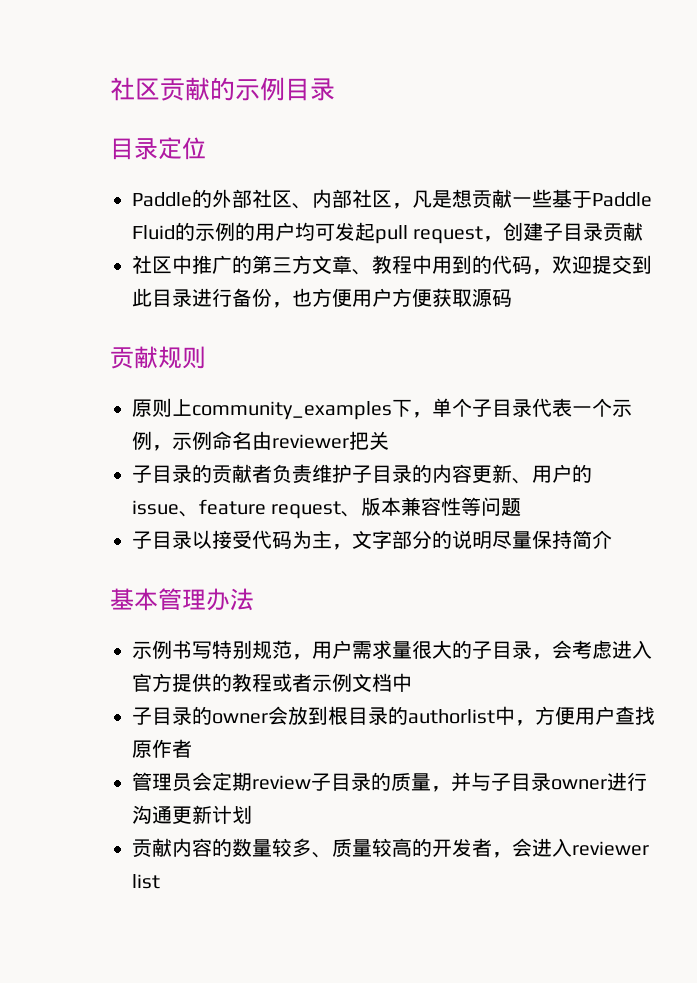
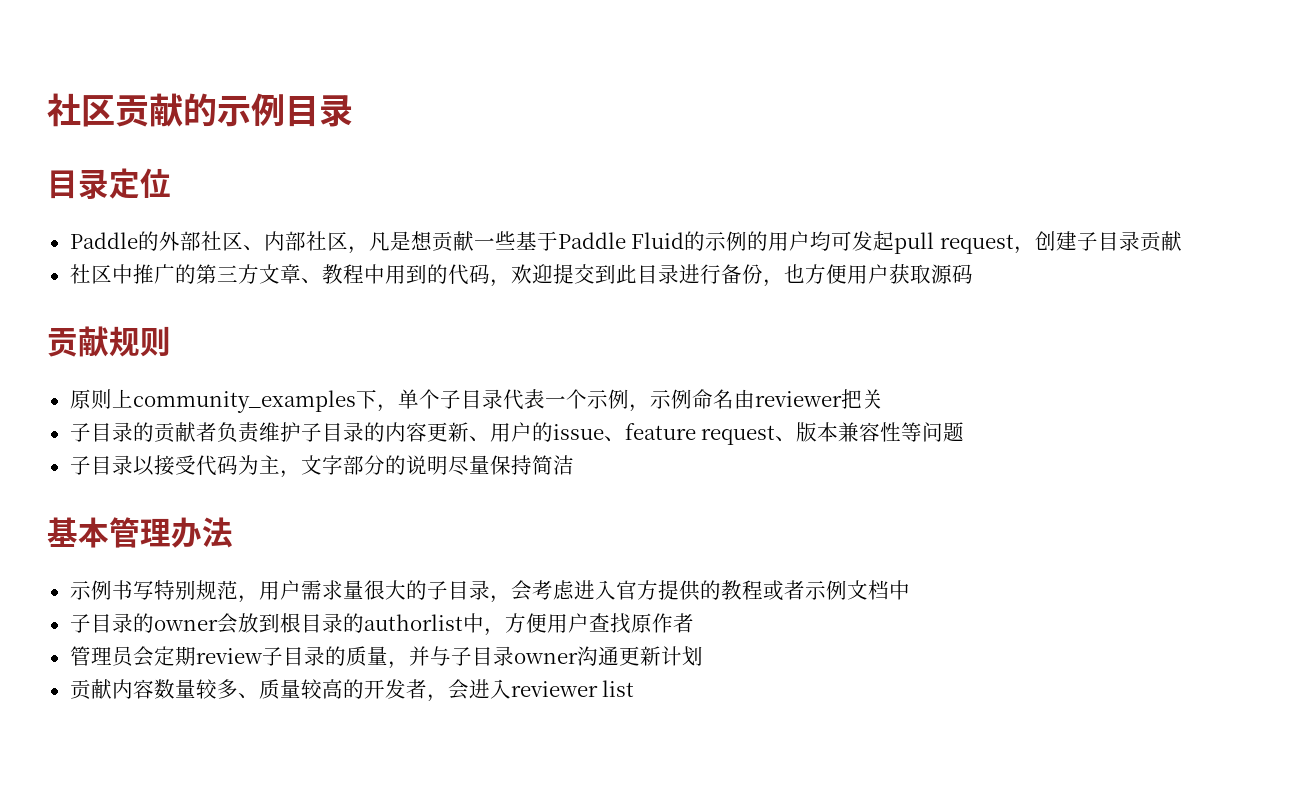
- 社区中推广的第三方文章、教程中用到的代码，欢迎提交到此目录进行备份，也方便用户方便获取源码
+ 社区中推广的第三方文章、教程中用到的代码，欢迎提交到此目录进行备份，也方便用户获取源码
- 子目录以接受代码为主，文字部分的说明尽量保持简介
+ 子目录以接受代码为主，文字部分的说明尽量保持简洁
- 管理员会定期review子目录的质量，并与子目录owner进行沟通更新计划
+ 管理员会定期review子目录的质量，并与子目录owner沟通更新计划
- 贡献内容的数量较多、质量较高的开发者，会进入reviewer list
+ 贡献内容数量较多、质量较高的开发者，会进入reviewer list

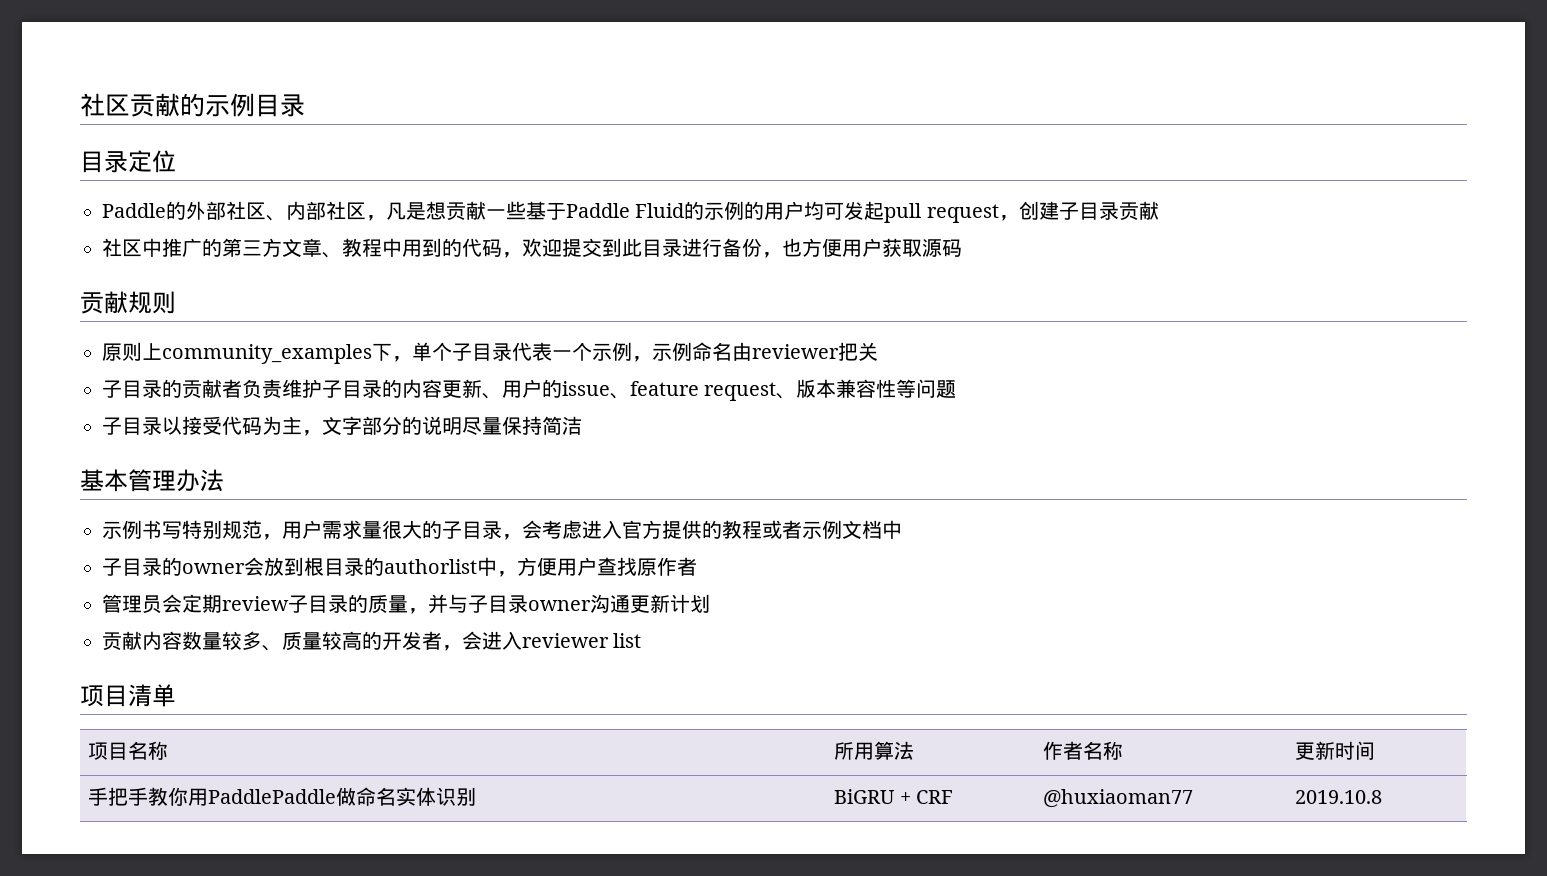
+ 项目清单
+ 项目名称 | 所用算法 | 作者名称 | 更新时间
+ 手把手教你用PaddlePaddle做命名实体识别 | BiGRU + CRF | @huxiaoman77 | 2019.10.8

